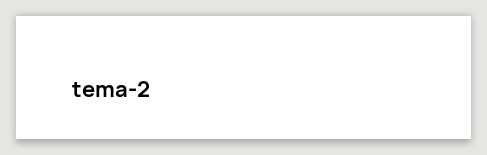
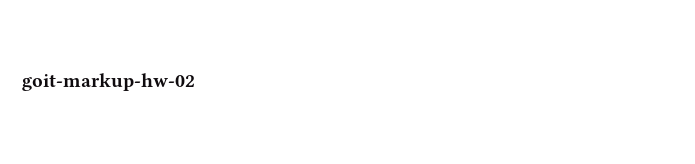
- tema-2
+ goit-markup-hw-02

